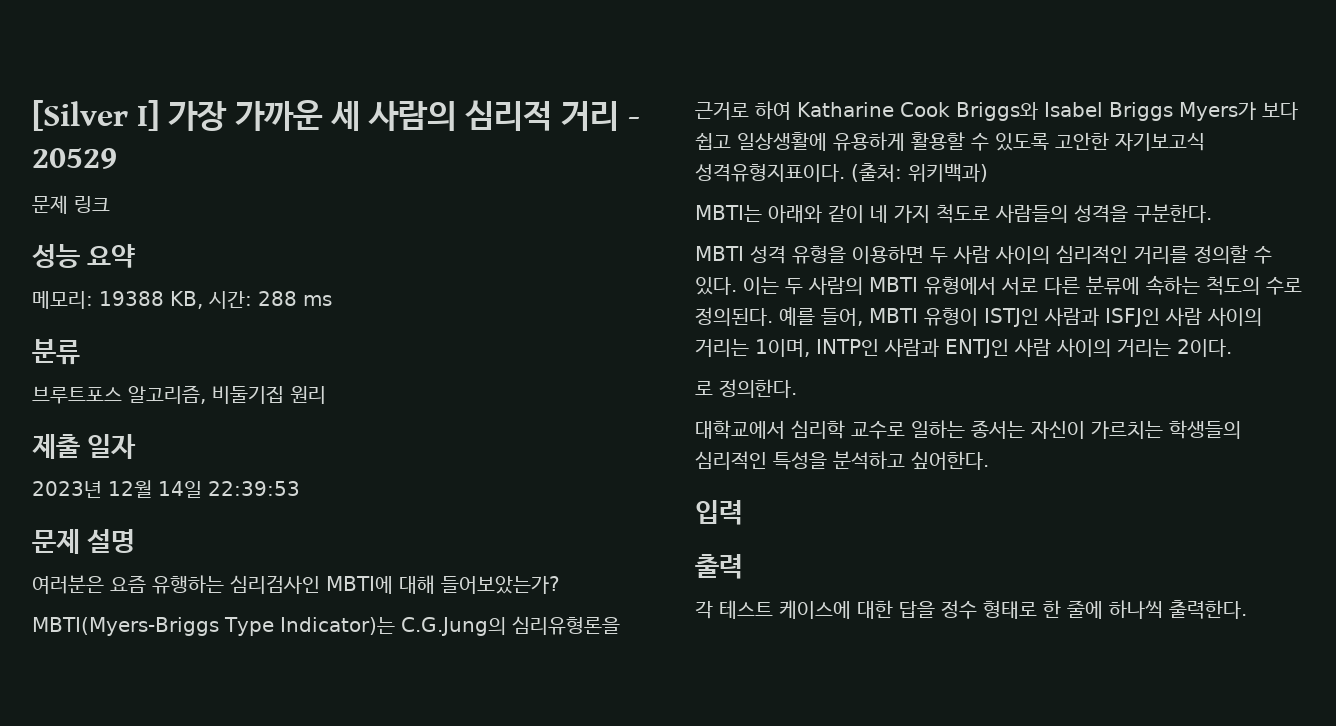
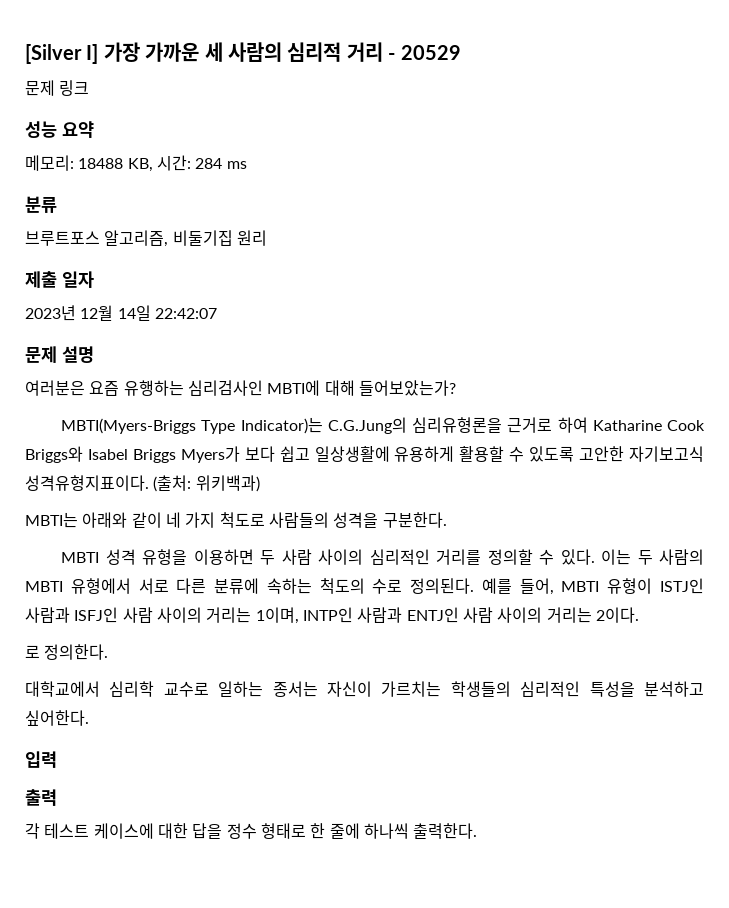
- 메모리: 19388 KB, 시간: 288 ms
+ 메모리: 18488 KB, 시간: 284 ms
- 2023년 12월 14일 22:39:53
+ 2023년 12월 14일 22:42:07

